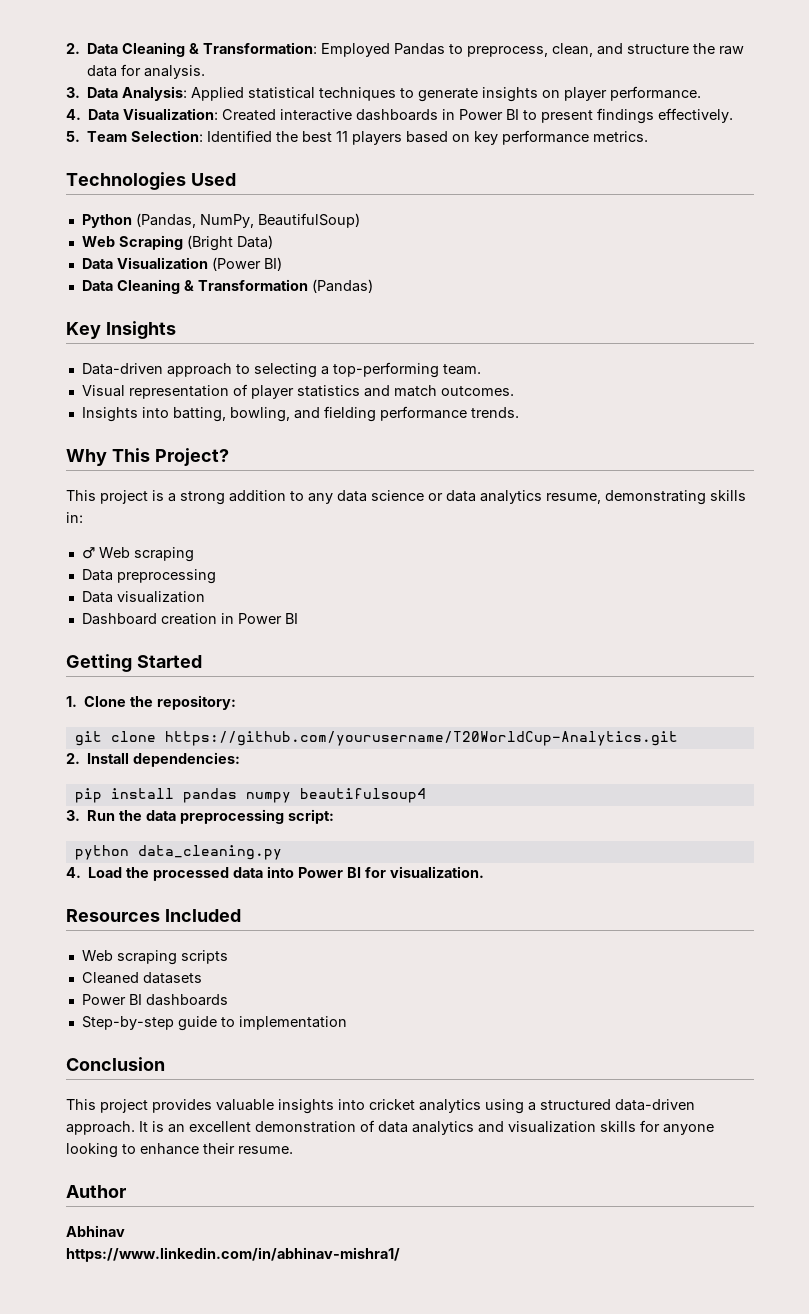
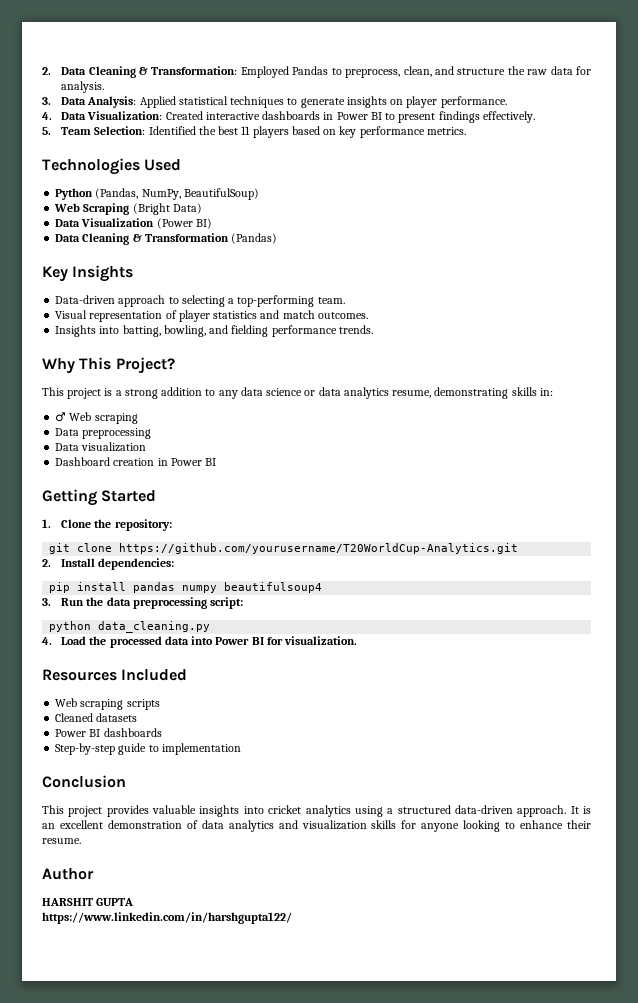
- Abhinav
- https://www.linkedin.com/in/abhinav-mishra1/
+ HARSHIT GUPTA
+ https://www.linkedin.com/in/harshgupta122/

